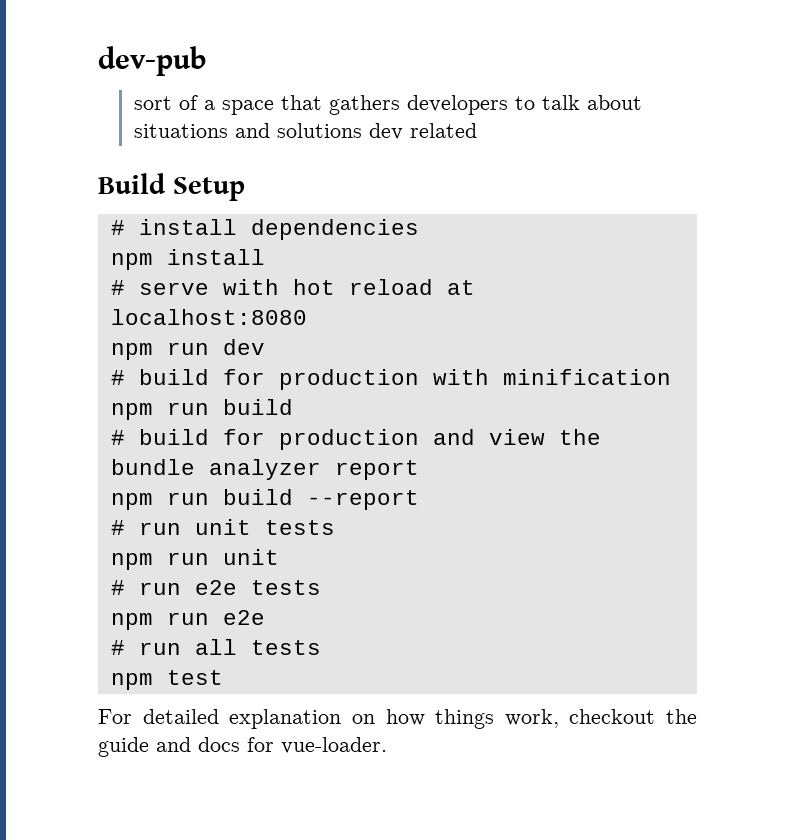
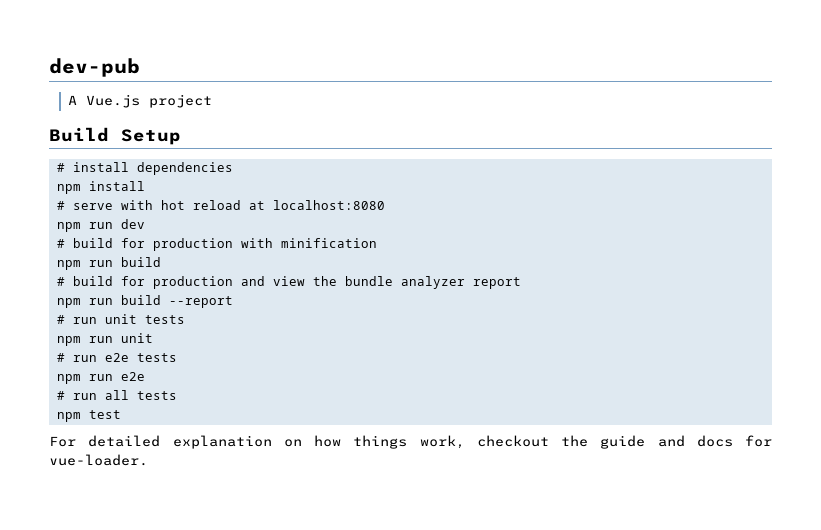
- sort of a space that gathers developers to talk about situations and solutions dev related
+ A Vue.js project

